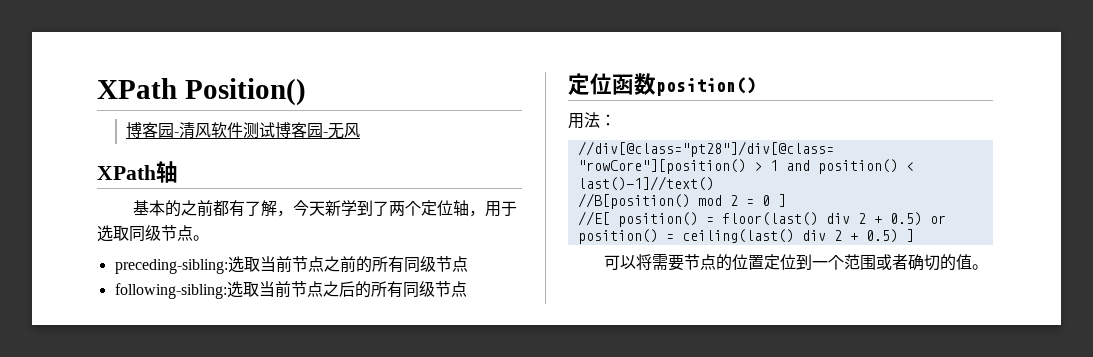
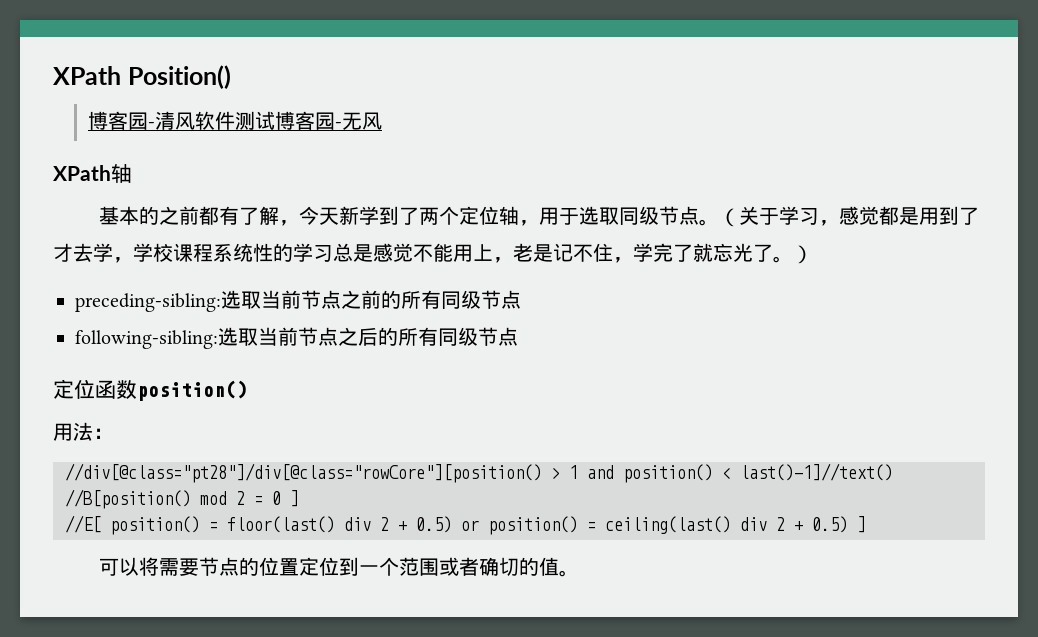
+ （关于学习，感觉都是用到了才去学，学校课程系统性的学习总是感觉不能用上，老是记不住，学完了就忘光了。）

